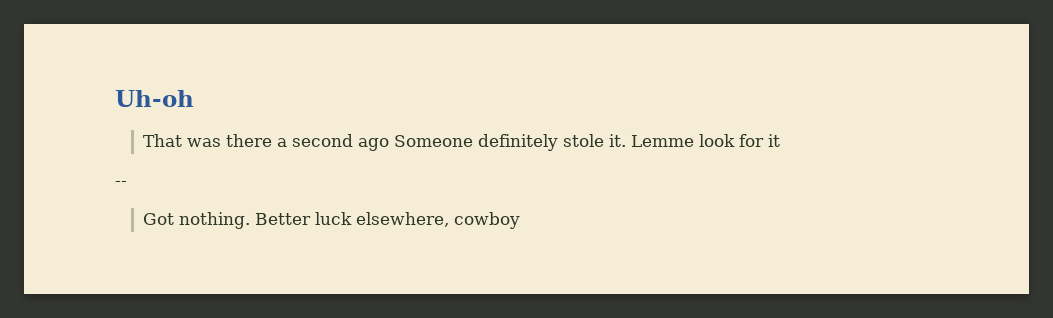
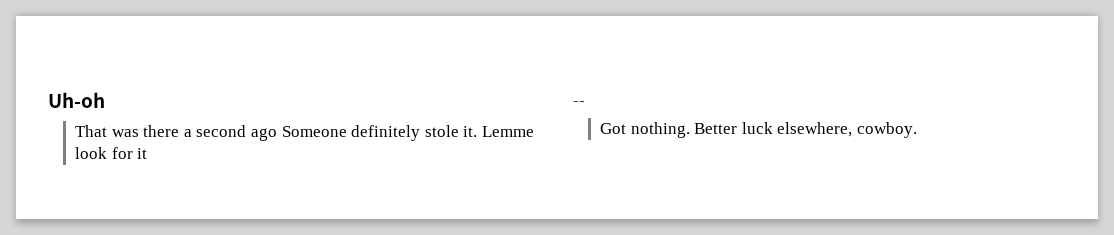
- Better luck elsewhere, cowboy
+ Better luck elsewhere, cowboy.

